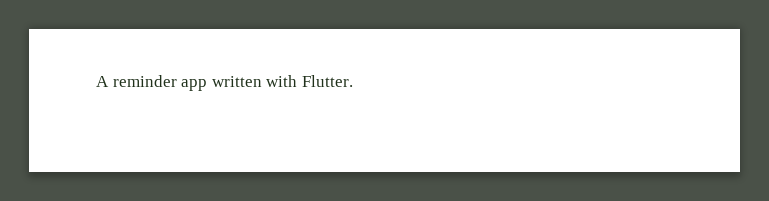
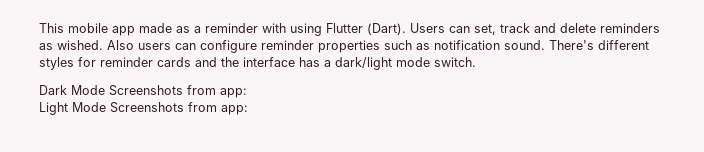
- A reminder app written with Flutter.
+ This mobile app made as a reminder with using Flutter (Dart). Users can set, track and delete reminders as wished. Also users can configure reminder properties such as notification sound. There's different styles for reminder cards and the interface has a dark/light mode switch.
+ Dark Mode Screenshots from app:
+ Light Mode Screenshots from app:

